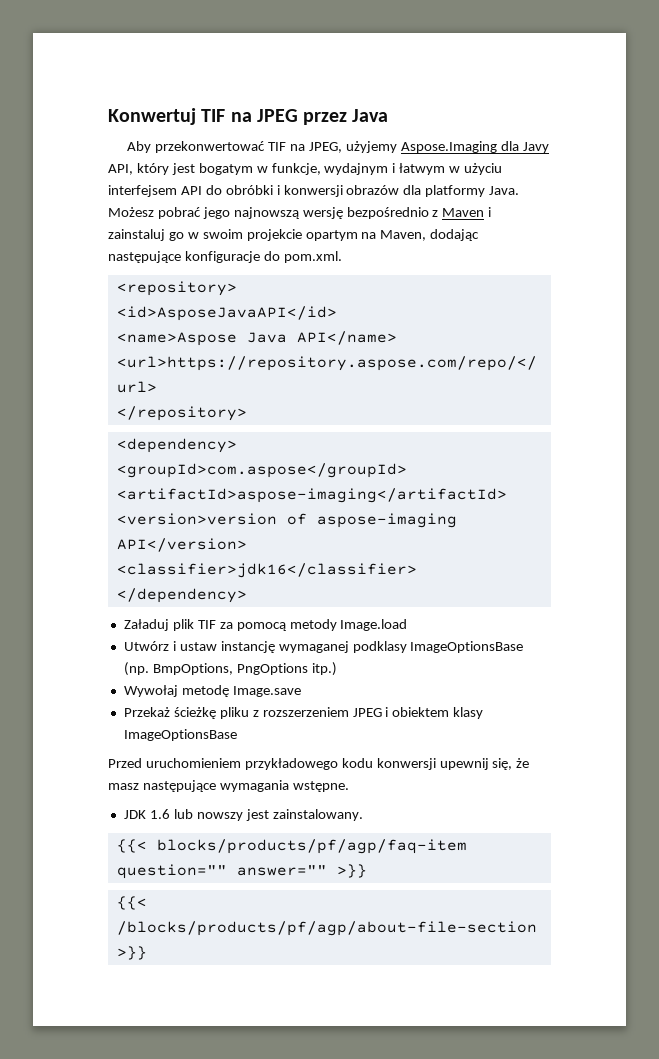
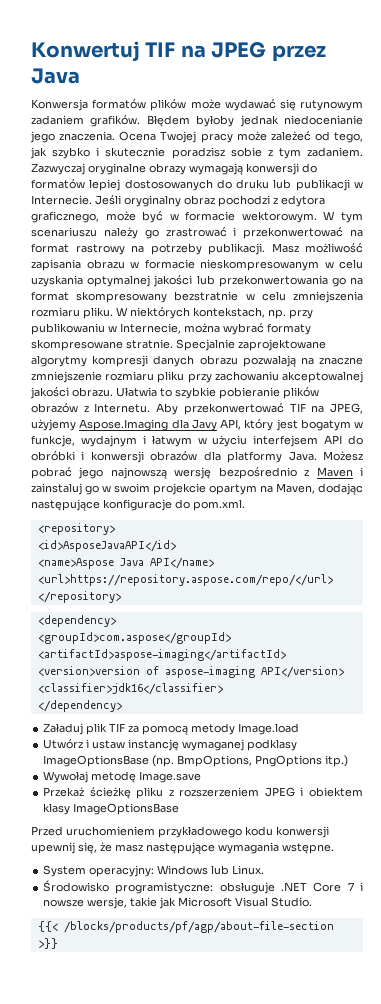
+ Konwersja formatów plików może wydawać się rutynowym zadaniem grafików. Błędem byłoby jednak niedocenianie jego znaczenia. Ocena Twojej pracy może zależeć od tego, jak szybko i skutecznie poradzisz sobie z tym zadaniem. Zazwyczaj oryginalne obrazy wymagają konwersji do formatów lepiej dostosowanych do druku lub publikacji w Internecie. Jeśli oryginalny obraz pochodzi z edytora graficznego, może być w formacie wektorowym. W tym scenariuszu należy go zrastrować i przekonwertować na format rastrowy na potrzeby publikacji. Masz możliwość zapisania obrazu w formacie nieskompresowanym w celu uzyskania optymalnej jakości lub przekonwertowania go na format skompresowany bezstratnie w celu zmniejszenia rozmiaru pliku. W niektórych kontekstach, np. przy publikowaniu w Internecie, można wybrać formaty skompresowane stratnie. Specjalnie zaprojektowane algorytmy kompresji danych obrazu pozwalają na znaczne zmniejszenie rozmiaru pliku przy zachowaniu akceptowalnej jakości obrazu. Ułatwia to szybkie pobieranie plików obrazów z Internetu.
- JDK 1.6 lub nowszy jest zainstalowany.
- {{< blocks/products/pf/agp/faq-item question="" answer="" >}}
+ System operacyjny: Windows lub Linux.
+ Środowisko programistyczne: obsługuje .NET Core 7 i nowsze wersje, takie jak Microsoft Visual Studio.

